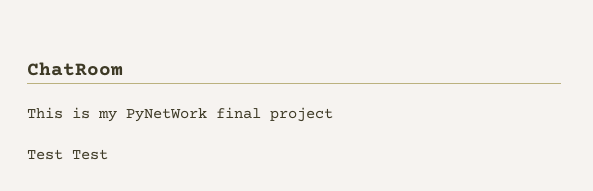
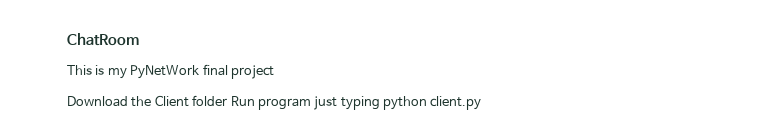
- Test Test
+ Download the Client folder Run program just typing python client.py

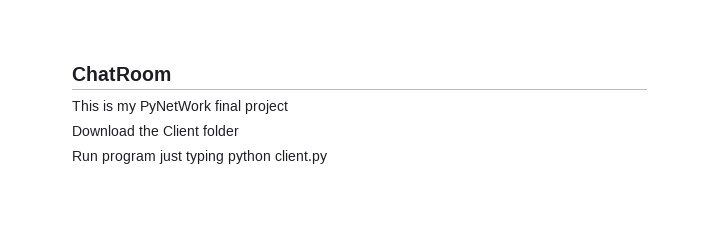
- Download the Client folder Run program just typing python client.py
+ Download the Client folder
+ Run program just typing python client.py

